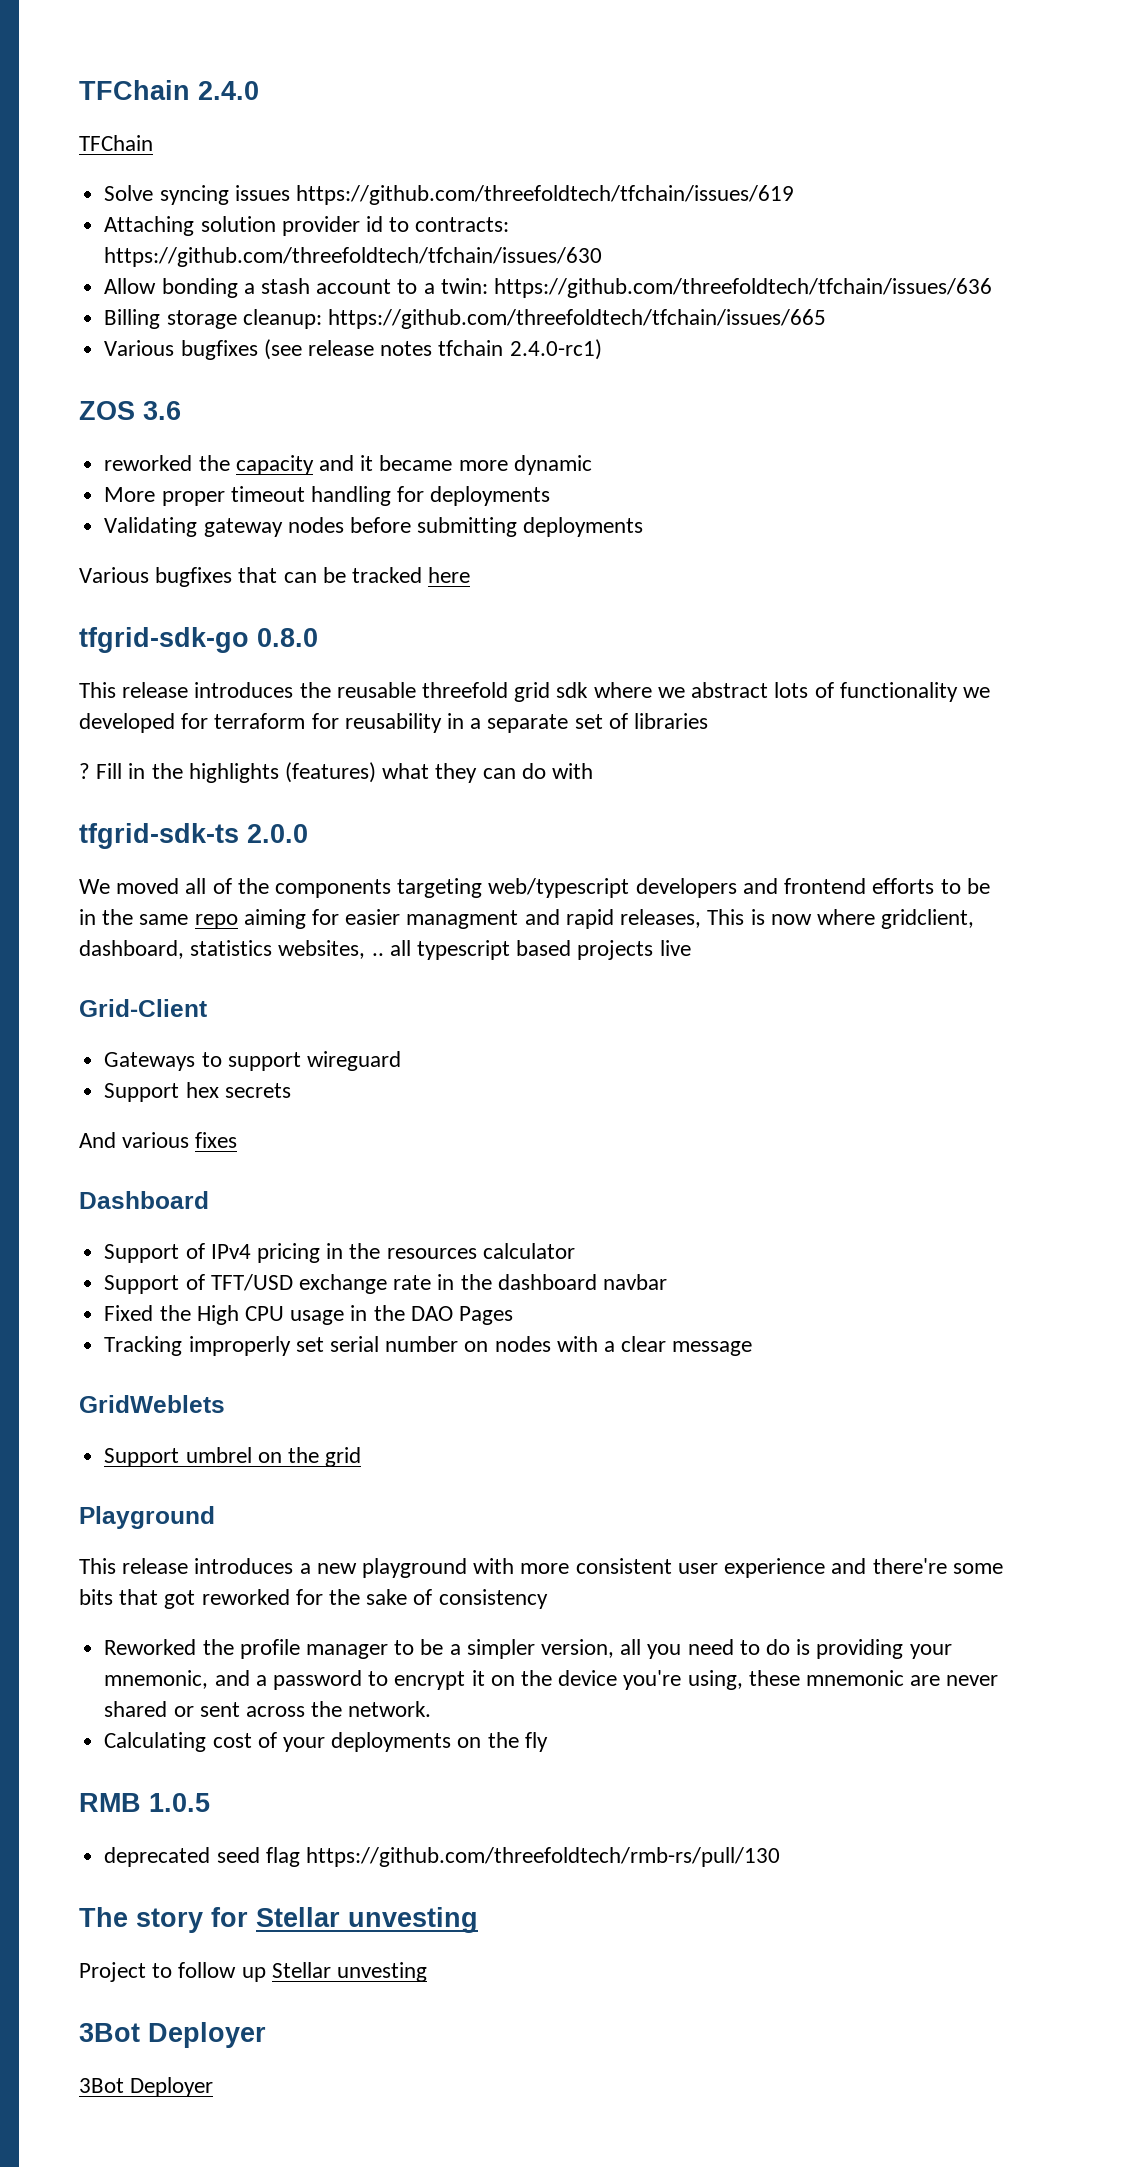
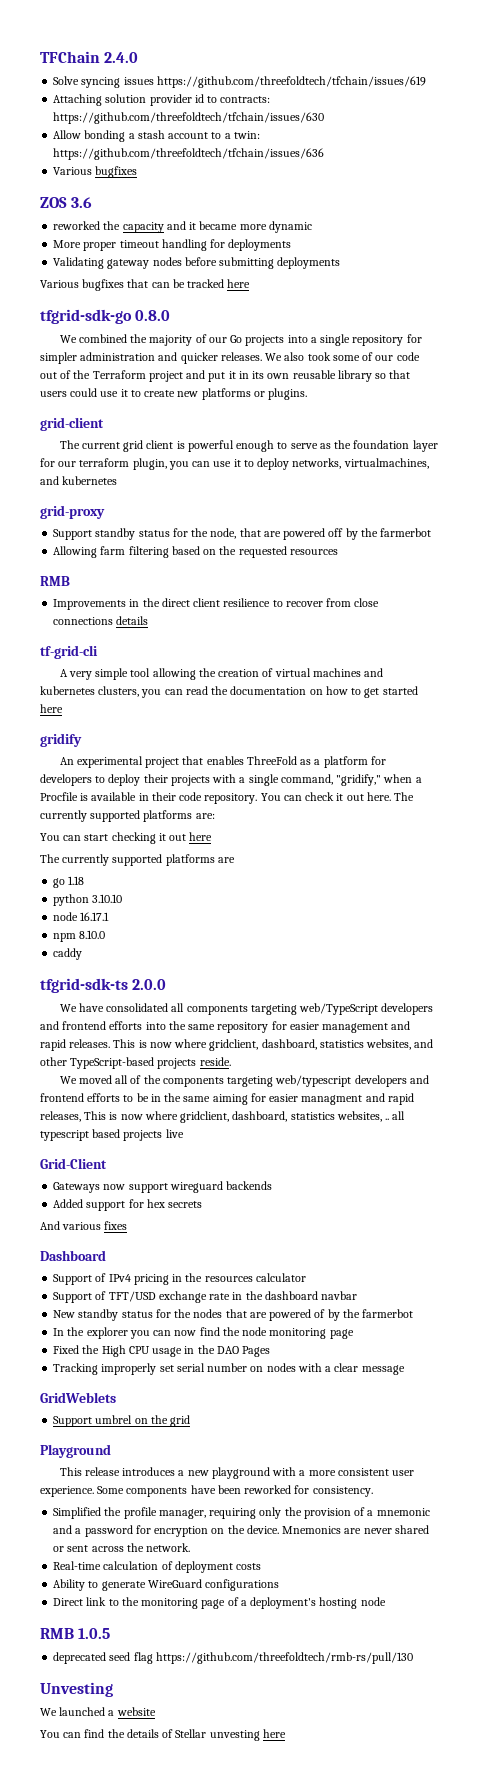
  TFChain 2.4.0
- TFChain
  Allow bonding a stash account to a twin: https://github.com/threefoldtech/tfchain/issues/636
- Billing storage cleanup: https://github.com/threefoldtech/tfchain/issues/665
- Various bugfixes (see release notes tfchain 2.4.0-rc1)
+ Various bugfixes
- This release introduces the reusable threefold grid sdk where we abstract lots of functionality we developed for terraform for reusability in a separate set of libraries
- ? Fill in the highlights (features) what they can do with
+ We combined the majority of our Go projects into a single repository for simpler administration and quicker releases. We also took some of our code out of the Terraform project and put it in its own reusable library so that users could use it to create new platforms or plugins.
+ grid-client
+ The current grid client is powerful enough to serve as the foundation layer for our terraform plugin, you can use it to deploy networks, virtualmachines, and kubernetes
+ grid-proxy
+ Support standby status for the node, that are powered off by the farmerbot
+ Allowing farm filtering based on the requested resources
+ RMB
+ Improvements in the direct client resilience to recover from close connections details
+ tf-grid-cli
+ A very simple tool allowing the creation of virtual machines and kubernetes clusters, you can read the documentation on how to get started here
+ gridify
+ An experimental project that enables ThreeFold as a platform for developers to deploy their projects with a single command, "gridify," when a Procfile is available in their code repository. You can check it out here. The currently supported platforms are:
+ You can start checking it out here
+ The currently supported platforms are
+ go 1.18
+ python 3.10.10
+ node 16.17.1
+ npm 8.10.0
+ caddy
  tfgrid-sdk-ts 2.0.0
+ We have consolidated all components targeting web/TypeScript developers and frontend efforts into the same repository for easier management and rapid releases. This is now where gridclient, dashboard, statistics websites, and other TypeScript-based projects reside.
- We moved all of the components targeting web/typescript developers and frontend efforts to be in the same repo aiming for easier managment and rapid releases, This is now where gridclient, dashboard, statistics websites, .. all typescript based projects live
+ We moved all of the components targeting web/typescript developers and frontend efforts to be in the same aiming for easier managment and rapid releases, This is now where gridclient, dashboard, statistics websites, .. all typescript based projects live
- Gateways to support wireguard
- Support hex secrets
+ Gateways now support wireguard backends
+ Added support for hex secrets
+ New standby status for the nodes that are powered of by the farmerbot
+ In the explorer you can now find the node monitoring page
- This release introduces a new playground with more consistent user experience and there're some bits that got reworked for the sake of consistency
- Reworked the profile manager to be a simpler version, all you need to do is providing your mnemonic, and a password to encrypt it on the device you're using, these mnemonic are never shared or sent across the network.
+ This release introduces a new playground with a more consistent user experience. Some components have been reworked for consistency.
+ Simplified the profile manager, requiring only the provision of a mnemonic and a password for encryption on the device. Mnemonics are never shared or sent across the network.
- Calculating cost of your deployments on the fly
+ Real-time calculation of deployment costs
+ Ability to generate WireGuard configurations
+ Direct link to the monitoring page of a deployment's hosting node
- The story for Stellar unvesting
- Project to follow up Stellar unvesting
- 3Bot Deployer
- 3Bot Deployer
+ Unvesting
+ We launched a website
+ You can find the details of Stellar unvesting here

